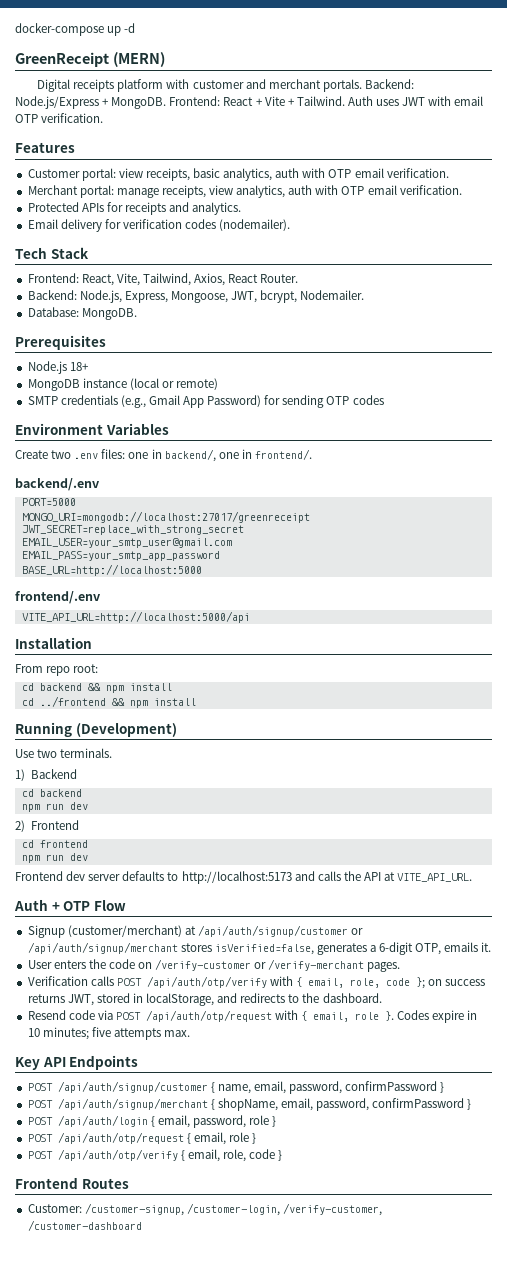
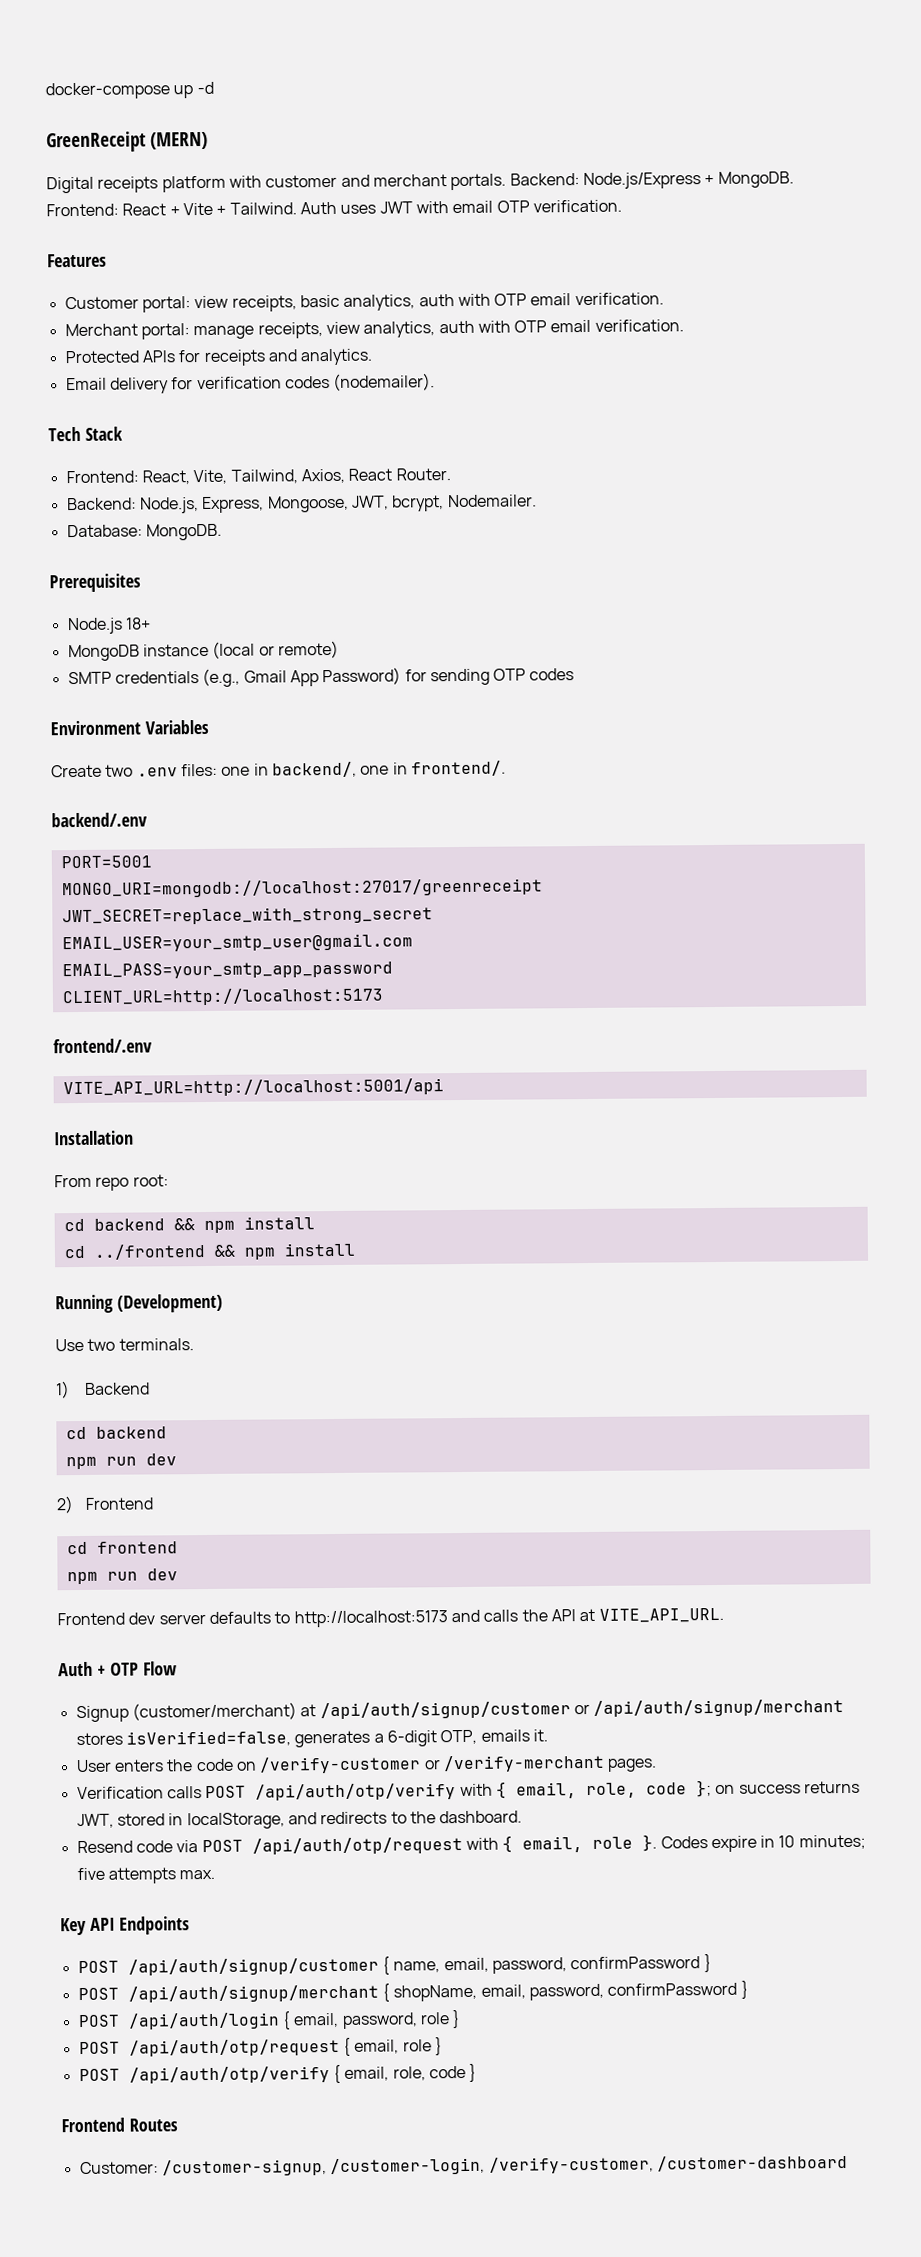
- PORT=5000
+ PORT=5001
- BASE_URL=http://localhost:5000
+ CLIENT_URL=http://localhost:5173
- VITE_API_URL=http://localhost:5000/api
+ VITE_API_URL=http://localhost:5001/api

